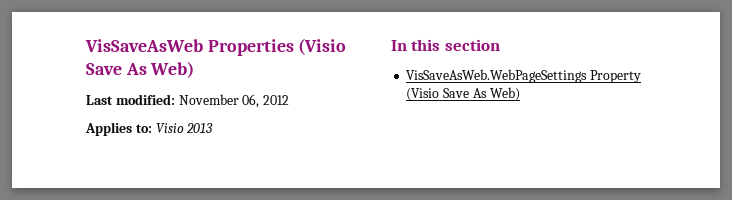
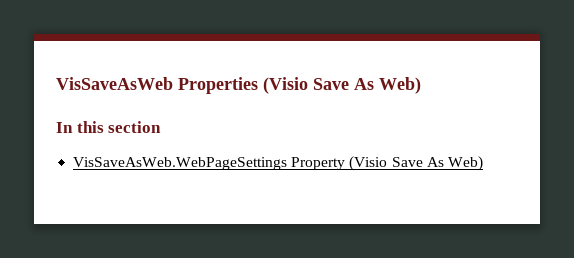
- Last modified: November 06, 2012
- Applies to: Visio 2013

